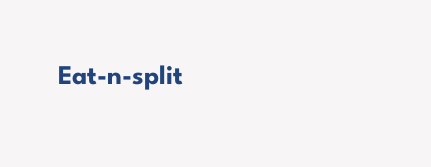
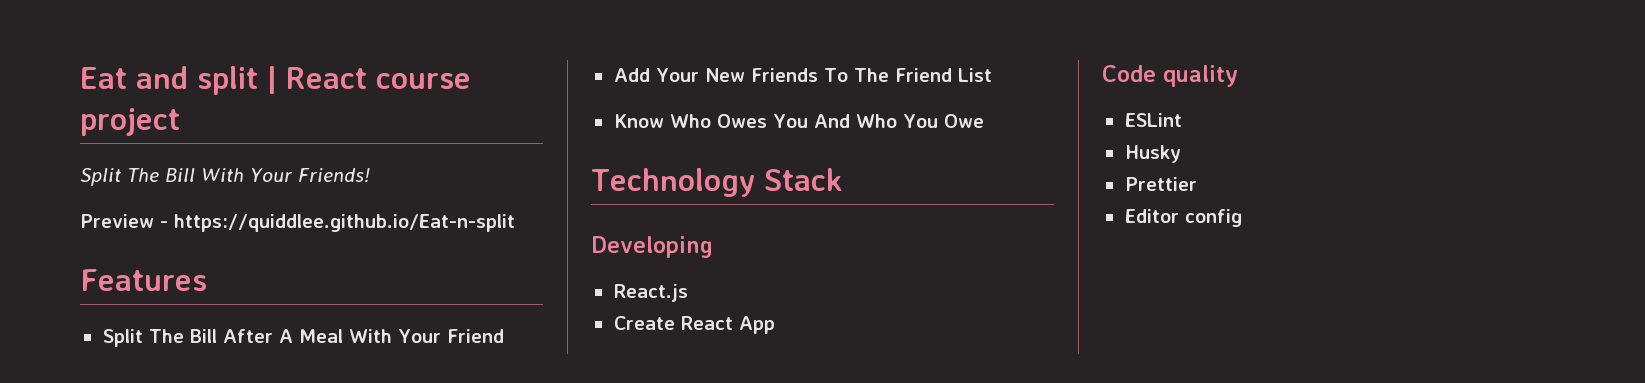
- Eat-n-split
+ Eat and split | React course project
+ Split The Bill With Your Friends!
+ Preview - https://quiddlee.github.io/Eat-n-split
+ Features
+ Split The Bill After A Meal With Your Friend
+ Add Your New Friends To The Friend List
+ Know Who Owes You And Who You Owe
+ Technology Stack
+ Developing
+ React.js
+ Create React App
+ Code quality
+ ESLint
+ Husky
+ Prettier
+ Editor config

